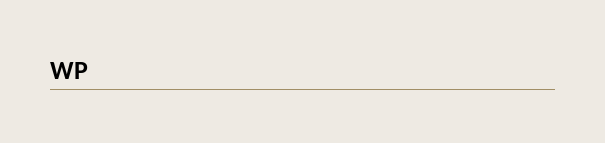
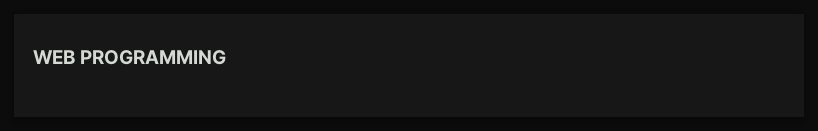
- WP
+ WEB PROGRAMMING

